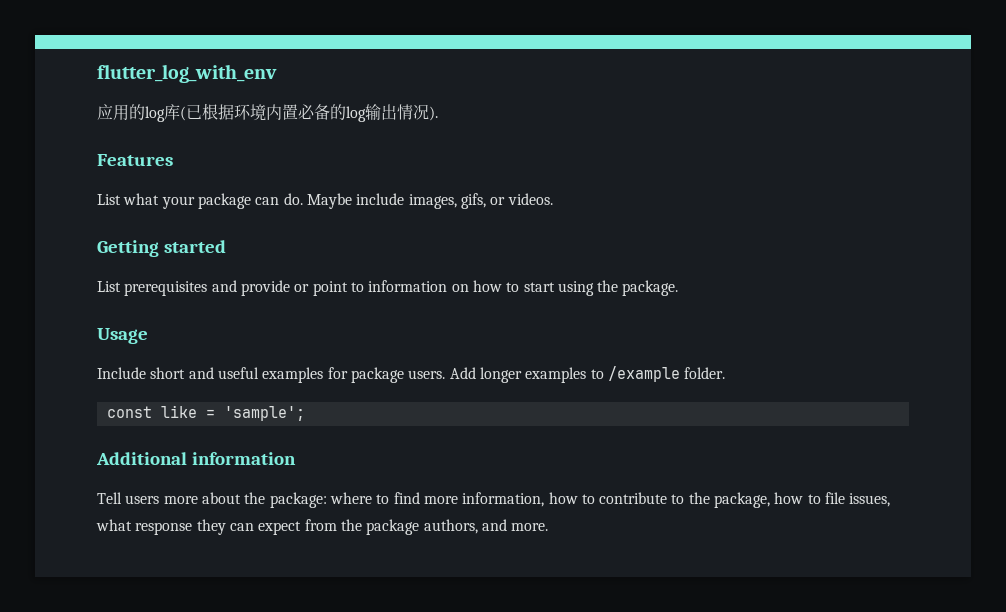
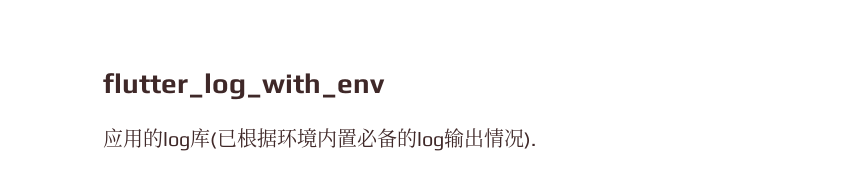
- Features
- List what your package can do. Maybe include images, gifs, or videos.
- Getting started
- List prerequisites and provide or point to information on how to start using the package.
- Usage
- Include short and useful examples for package users. Add longer examples to /example folder.
- const like = 'sample';
- Additional information
- Tell users more about the package: where to find more information, how to contribute to the package, how to file issues, what response they can expect from the package authors, and more.

